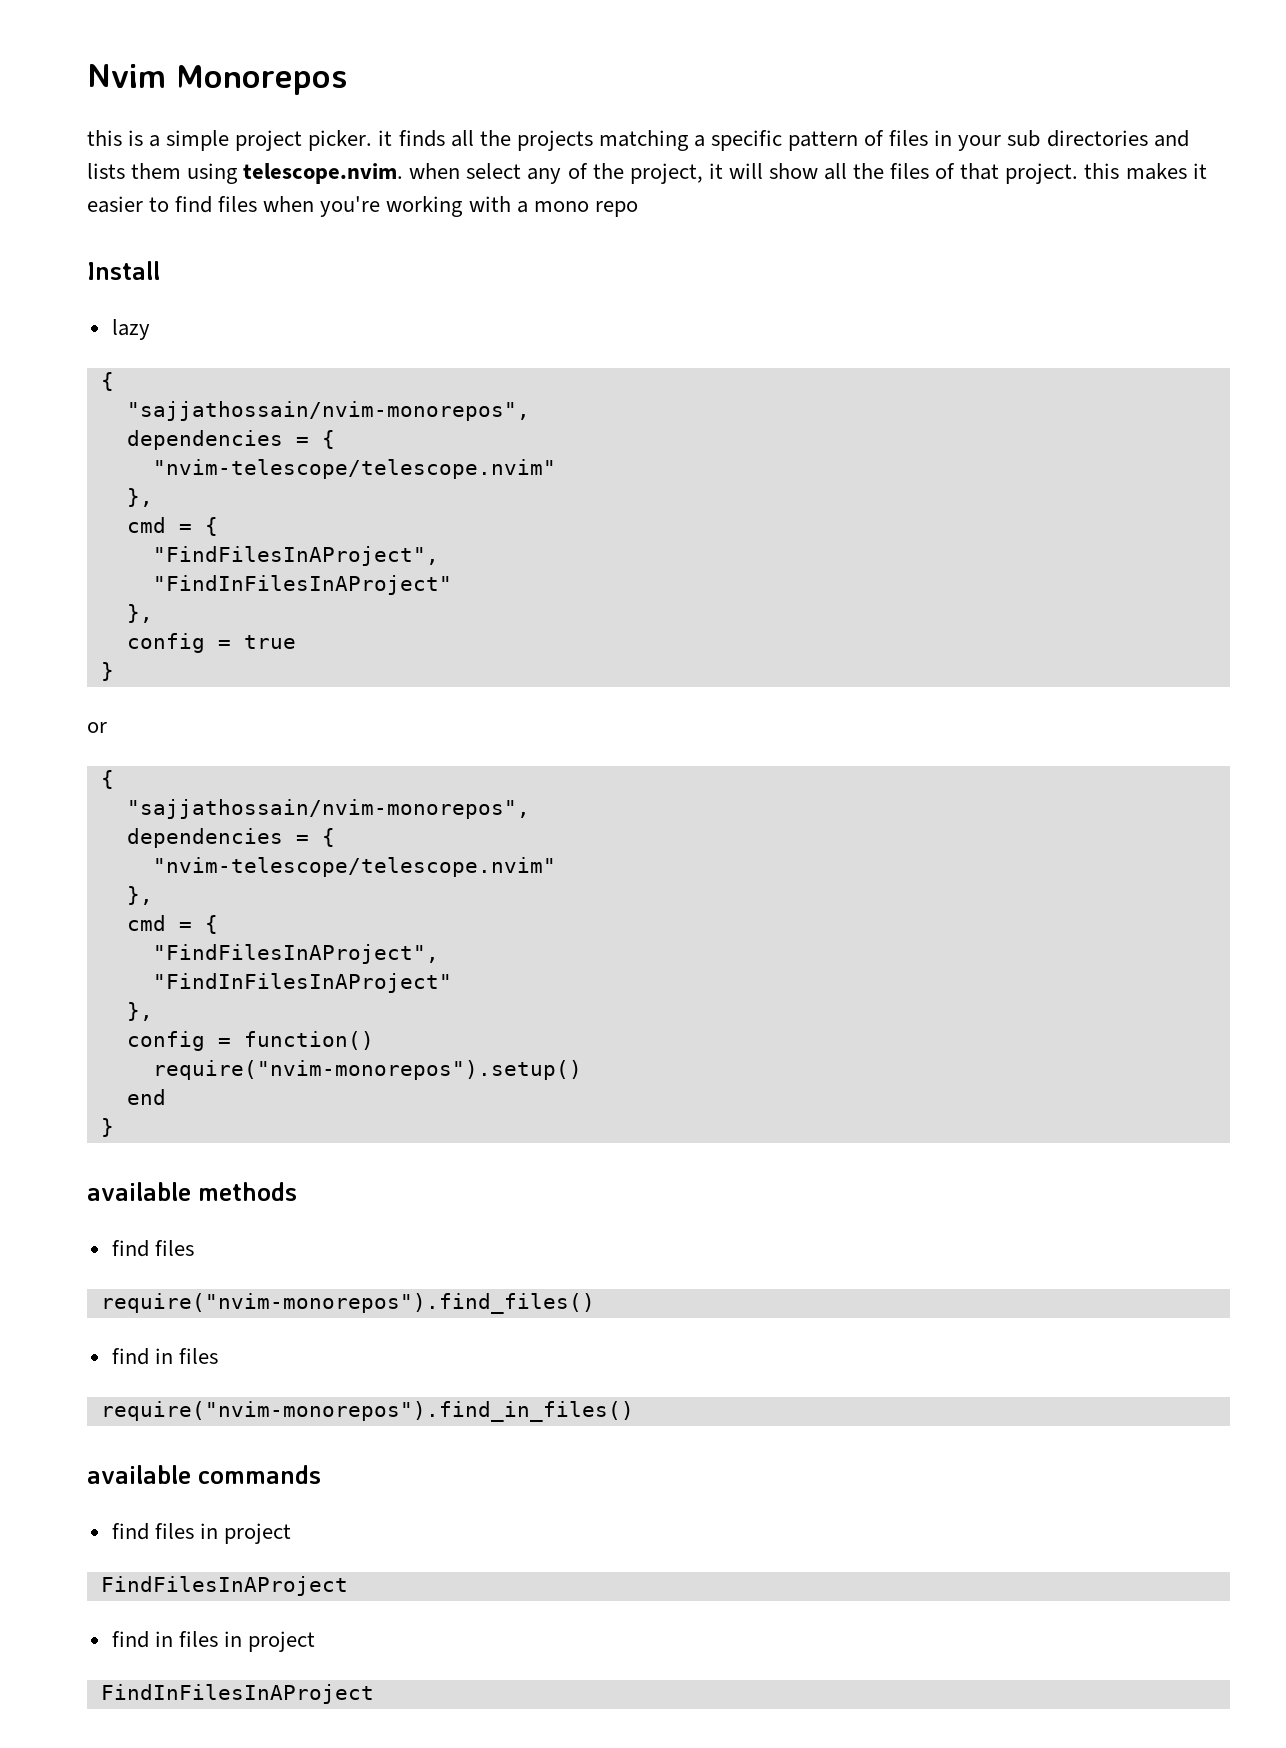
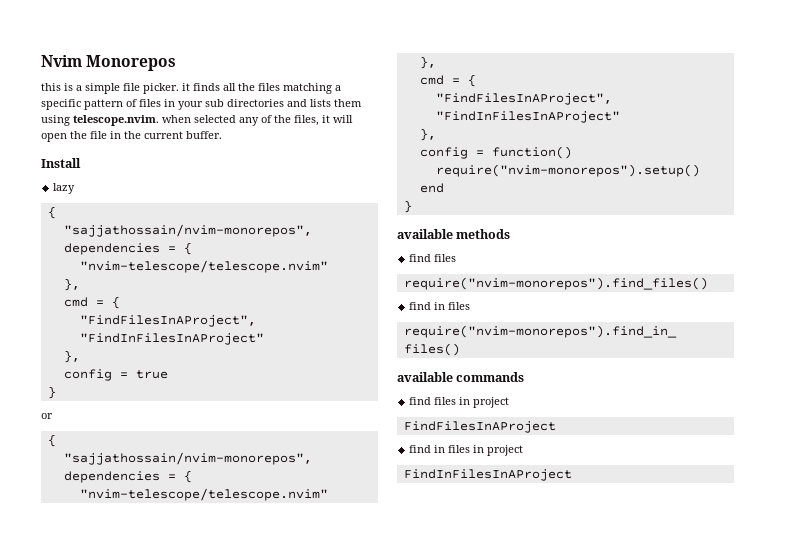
- this is a simple project picker. it finds all the projects matching a specific pattern of files in your sub directories and lists them using telescope.nvim. when select any of the project, it will show all the files of that project. this makes it easier to find files when you're working with a mono repo
+ this is a simple file picker. it finds all the files matching a specific pattern of files in your sub directories and lists them using telescope.nvim. when selected any of the files, it will open the file in the current buffer.

